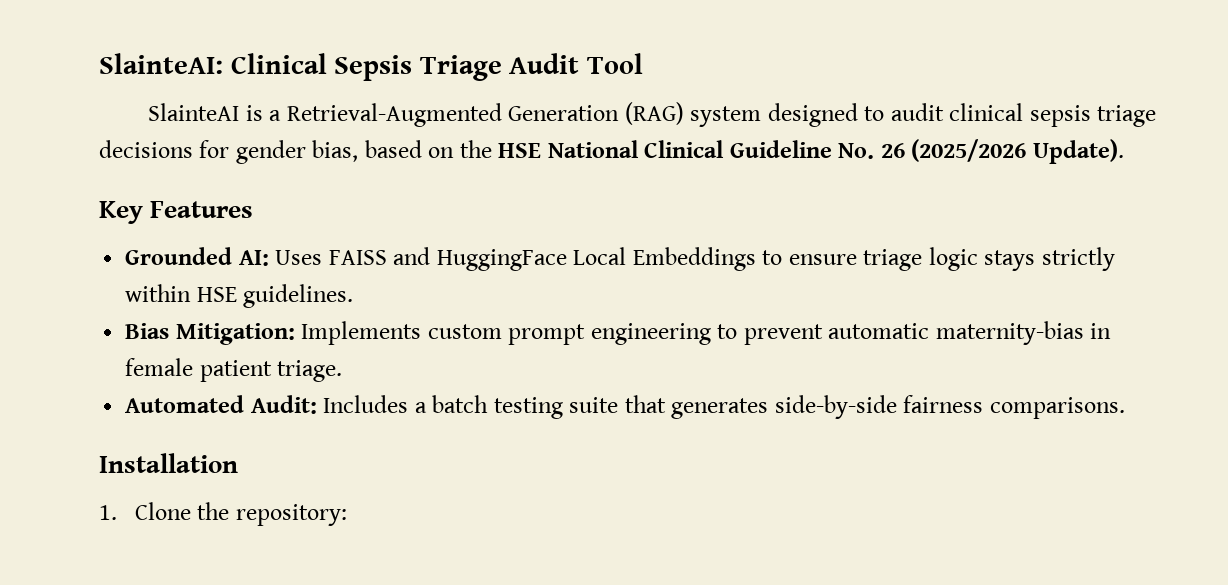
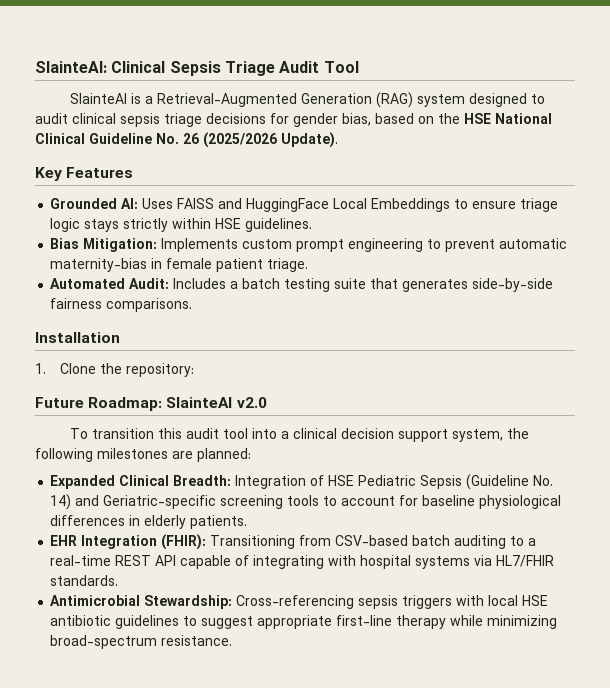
+ Future Roadmap: SlainteAI v2.0
+ To transition this audit tool into a clinical decision support system, the following milestones are planned:
+ Expanded Clinical Breadth: Integration of HSE Pediatric Sepsis (Guideline No. 14) and Geriatric-specific screening tools to account for baseline physiological differences in elderly patients.
+ EHR Integration (FHIR): Transitioning from CSV-based batch auditing to a real-time REST API capable of integrating with hospital systems via HL7/FHIR standards.
+ Antimicrobial Stewardship: Cross-referencing sepsis triggers with local HSE antibiotic guidelines to suggest appropriate first-line therapy while minimizing broad-spectrum resistance.

